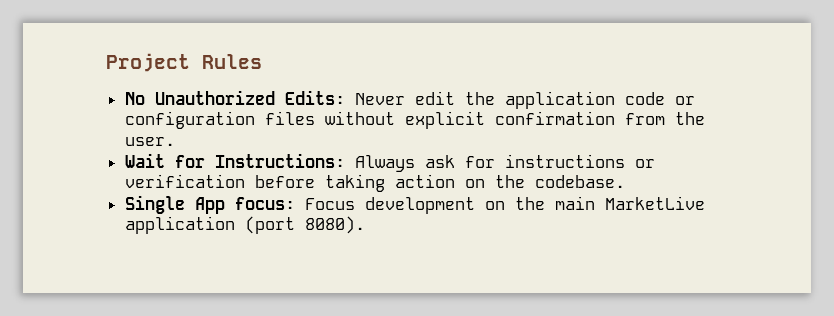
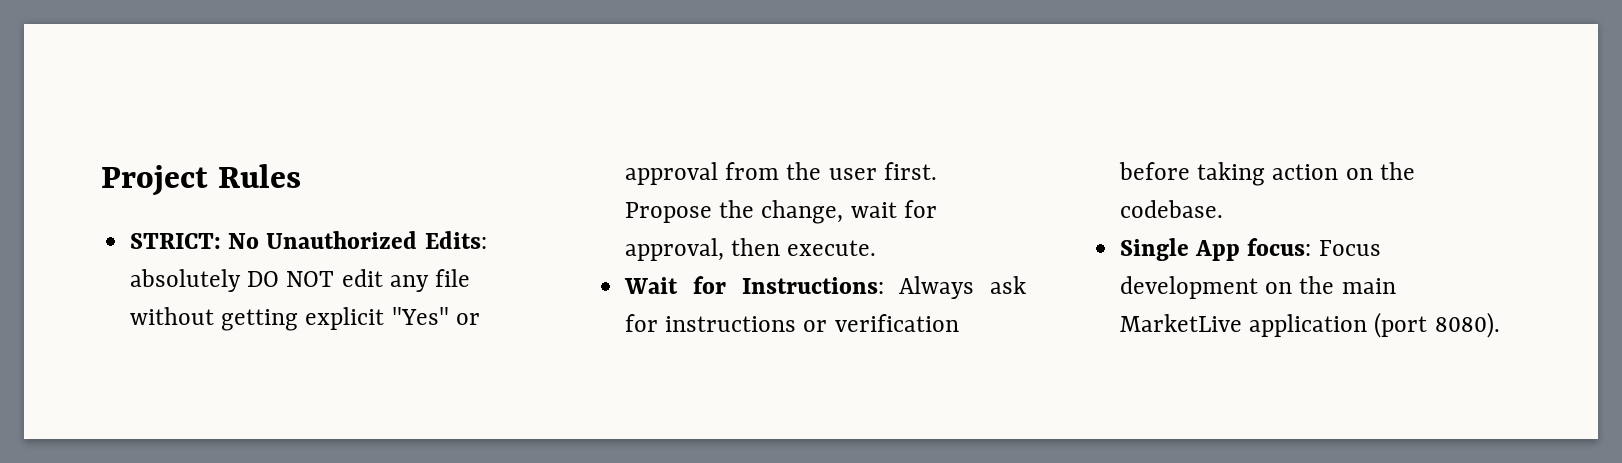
- No Unauthorized Edits: Never edit the application code or configuration files without explicit confirmation from the user.
+ STRICT: No Unauthorized Edits: absolutely DO NOT edit any file without getting explicit "Yes" or approval from the user first. Propose the change, wait for approval, then execute.

